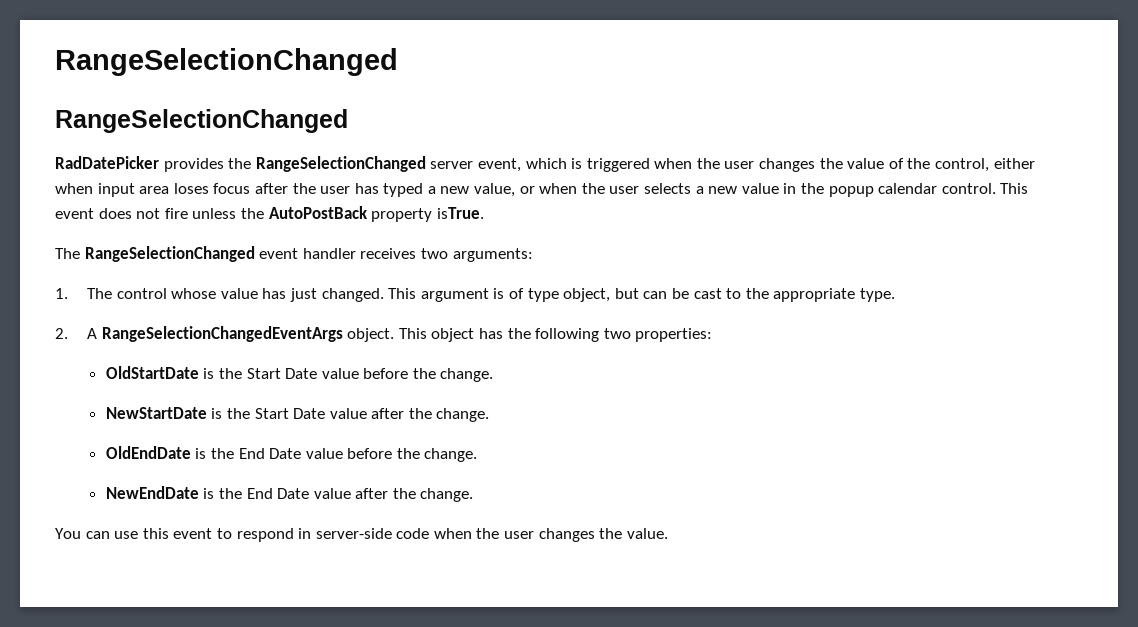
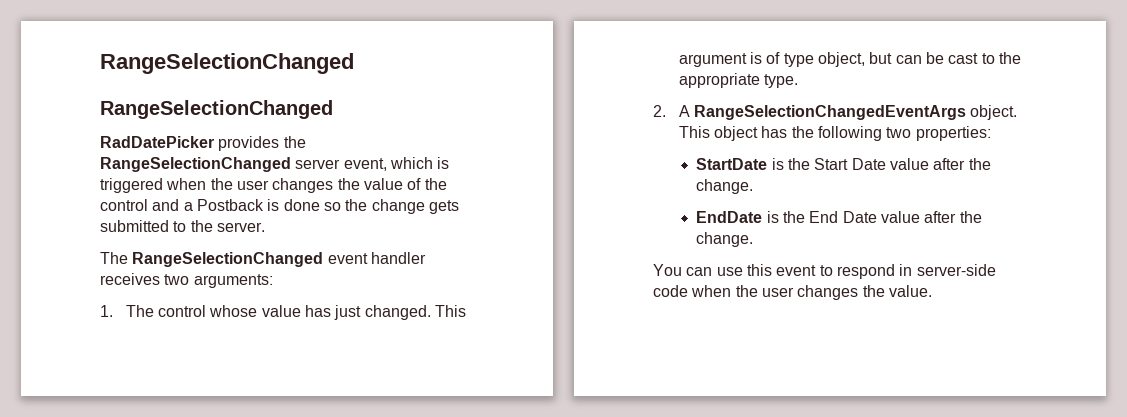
- RadDatePicker provides the RangeSelectionChanged server event, which is triggered when the user changes the value of the control, either when input area loses focus after the user has typed a new value, or when the user selects a new value in the popup calendar control. This event does not fire unless the AutoPostBack property isTrue.
+ RadDatePicker provides the RangeSelectionChanged server event, which is triggered when the user changes the value of the control and a Postback is done so the change gets submitted to the server.
- OldStartDate is the Start Date value before the change.
- NewStartDate is the Start Date value after the change.
+ StartDate is the Start Date value after the change.
- OldEndDate is the End Date value before the change.
- NewEndDate is the End Date value after the change.
+ EndDate is the End Date value after the change.

